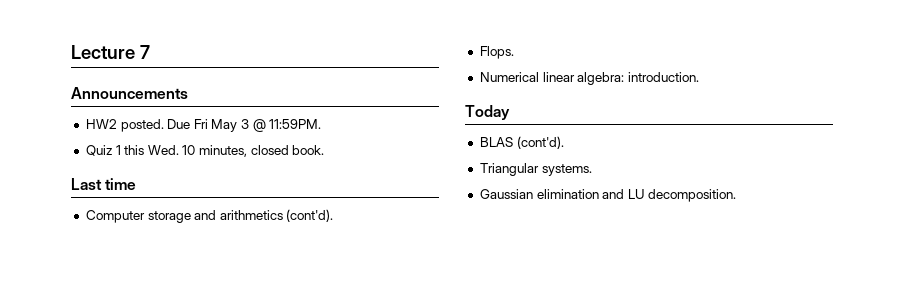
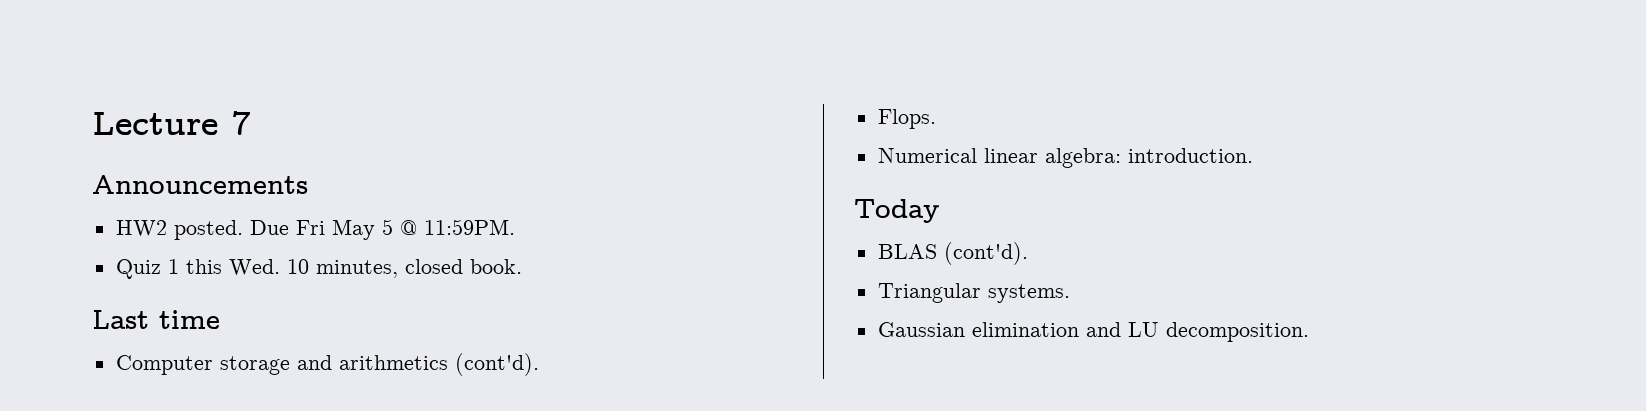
- Due Fri May 3 @ 11:59PM.
+ Due Fri May 5 @ 11:59PM.

